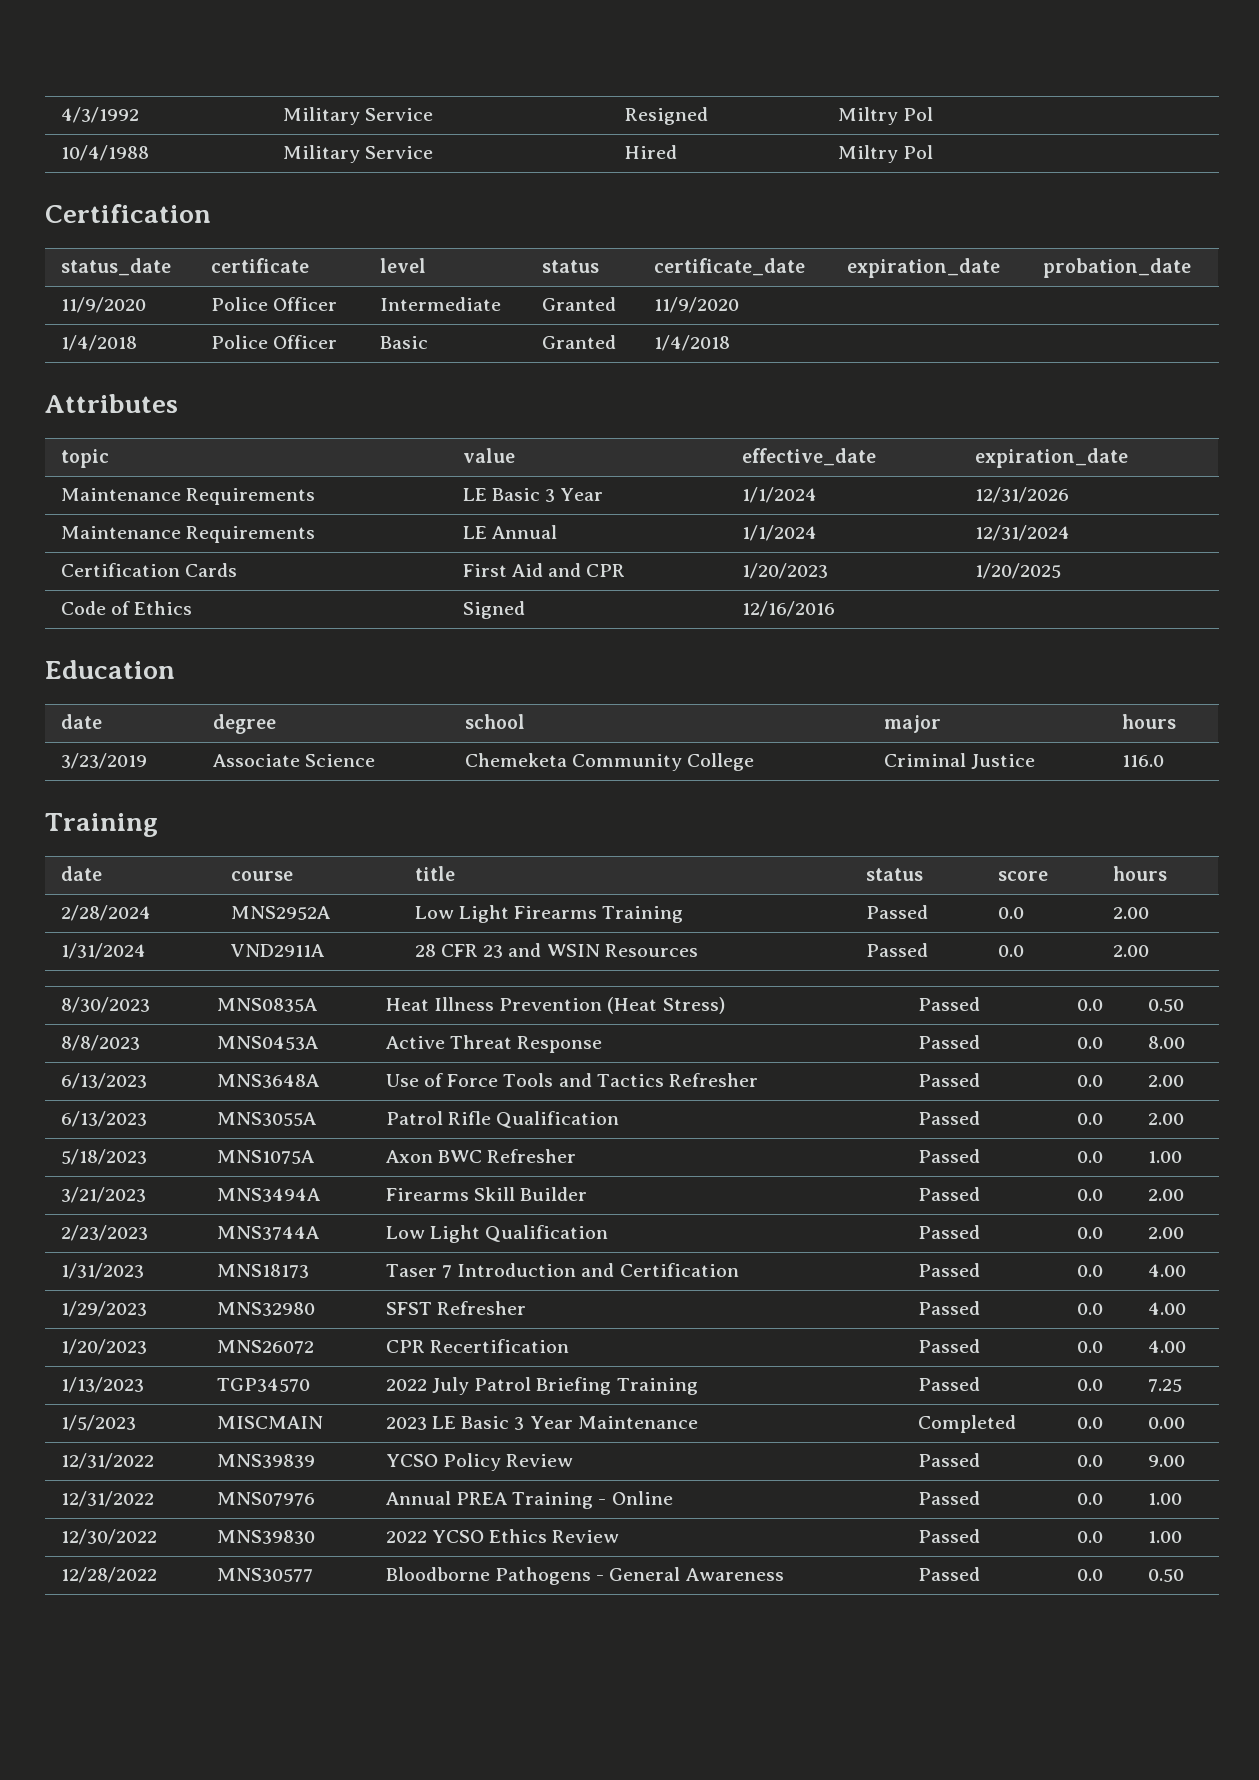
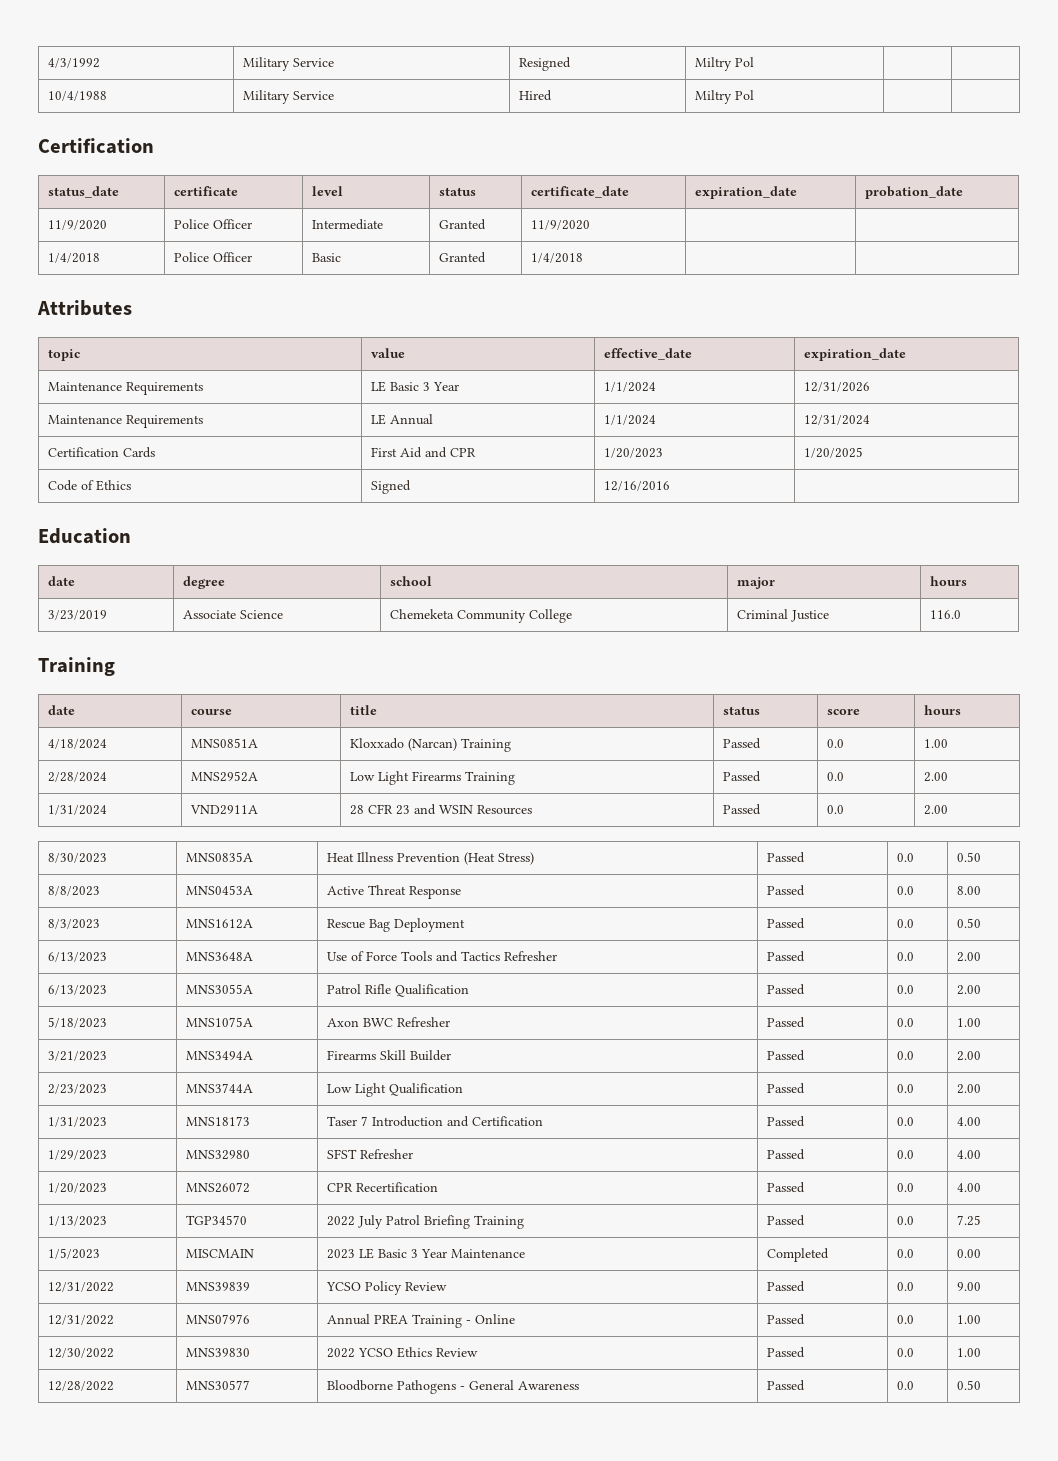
+ 4/18/2024 | MNS0851A | Kloxxado (Narcan) Training | Passed | 0.0 | 1.00
+ 8/3/2023 | MNS1612A | Rescue Bag Deployment | Passed | 0.0 | 0.50

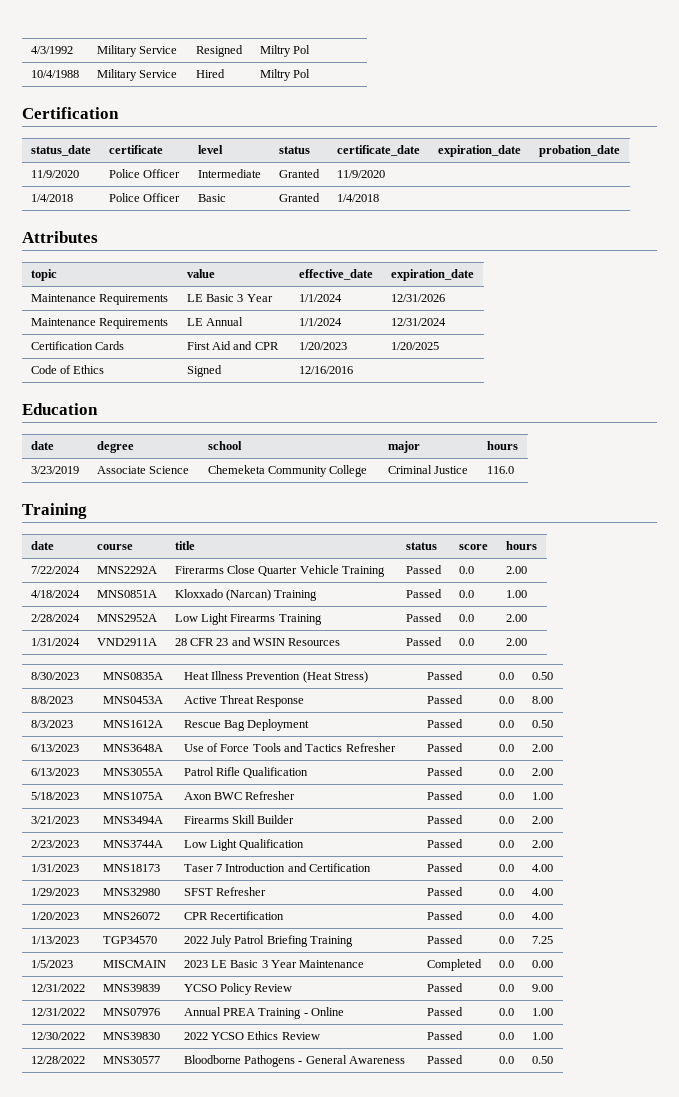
+ 7/22/2024 | MNS2292A | Firerarms Close Quarter Vehicle Training | Passed | 0.0 | 2.00

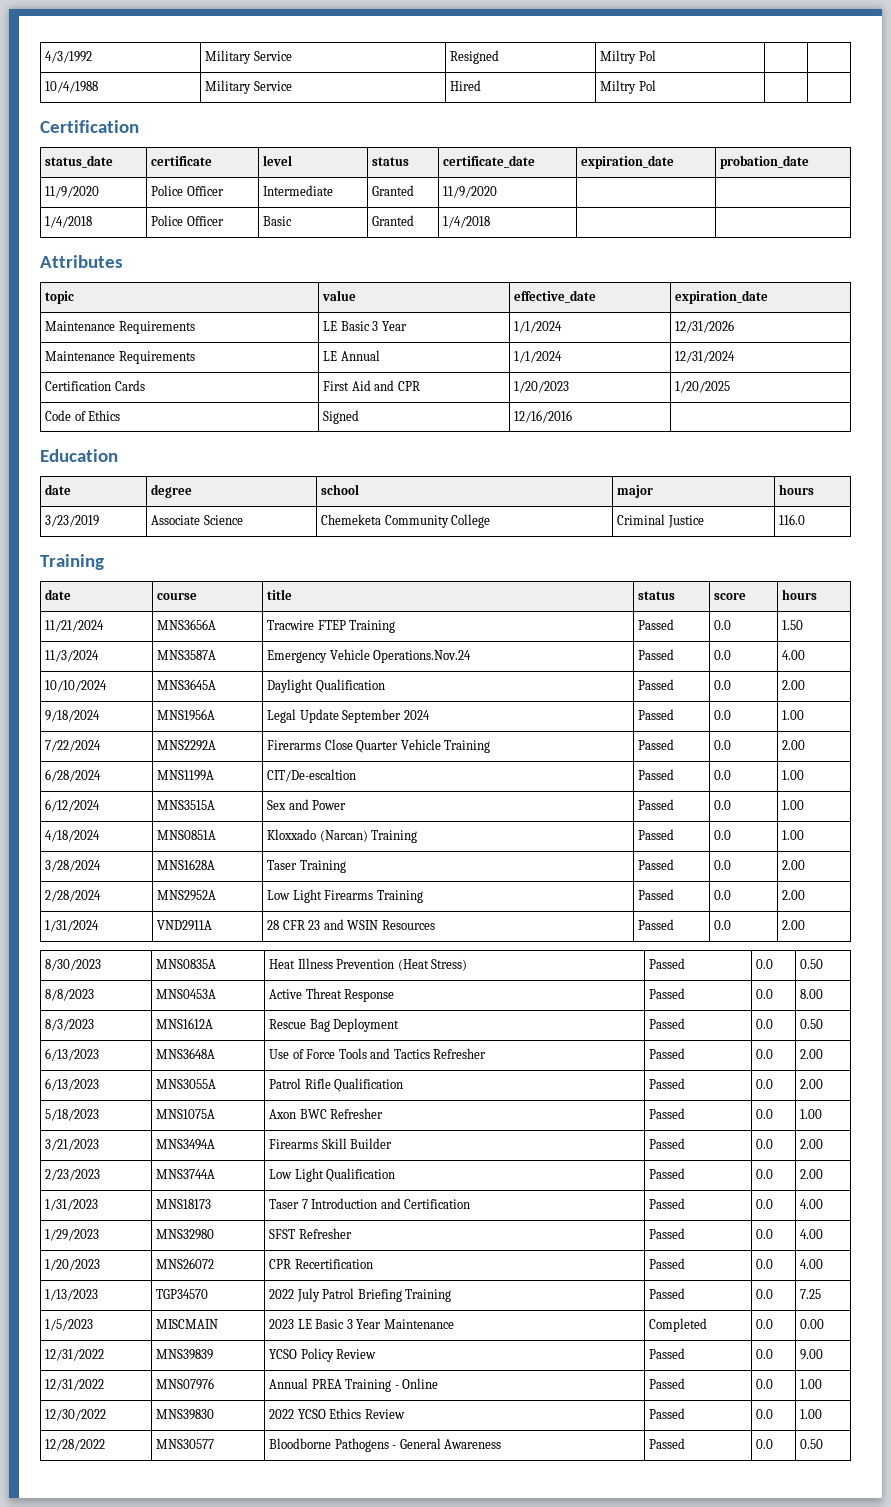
+ 11/21/2024 | MNS3656A | Tracwire FTEP Training | Passed | 0.0 | 1.50
+ 11/3/2024 | MNS3587A | Emergency Vehicle Operations.Nov.24 | Passed | 0.0 | 4.00
+ 10/10/2024 | MNS3645A | Daylight Qualification | Passed | 0.0 | 2.00
+ 9/18/2024 | MNS1956A | Legal Update September 2024 | Passed | 0.0 | 1.00
+ 6/28/2024 | MNS1199A | CIT/De-escaltion | Passed | 0.0 | 1.00
+ 6/12/2024 | MNS3515A | Sex and Power | Passed | 0.0 | 1.00
+ 3/28/2024 | MNS1628A | Taser Training | Passed | 0.0 | 2.00

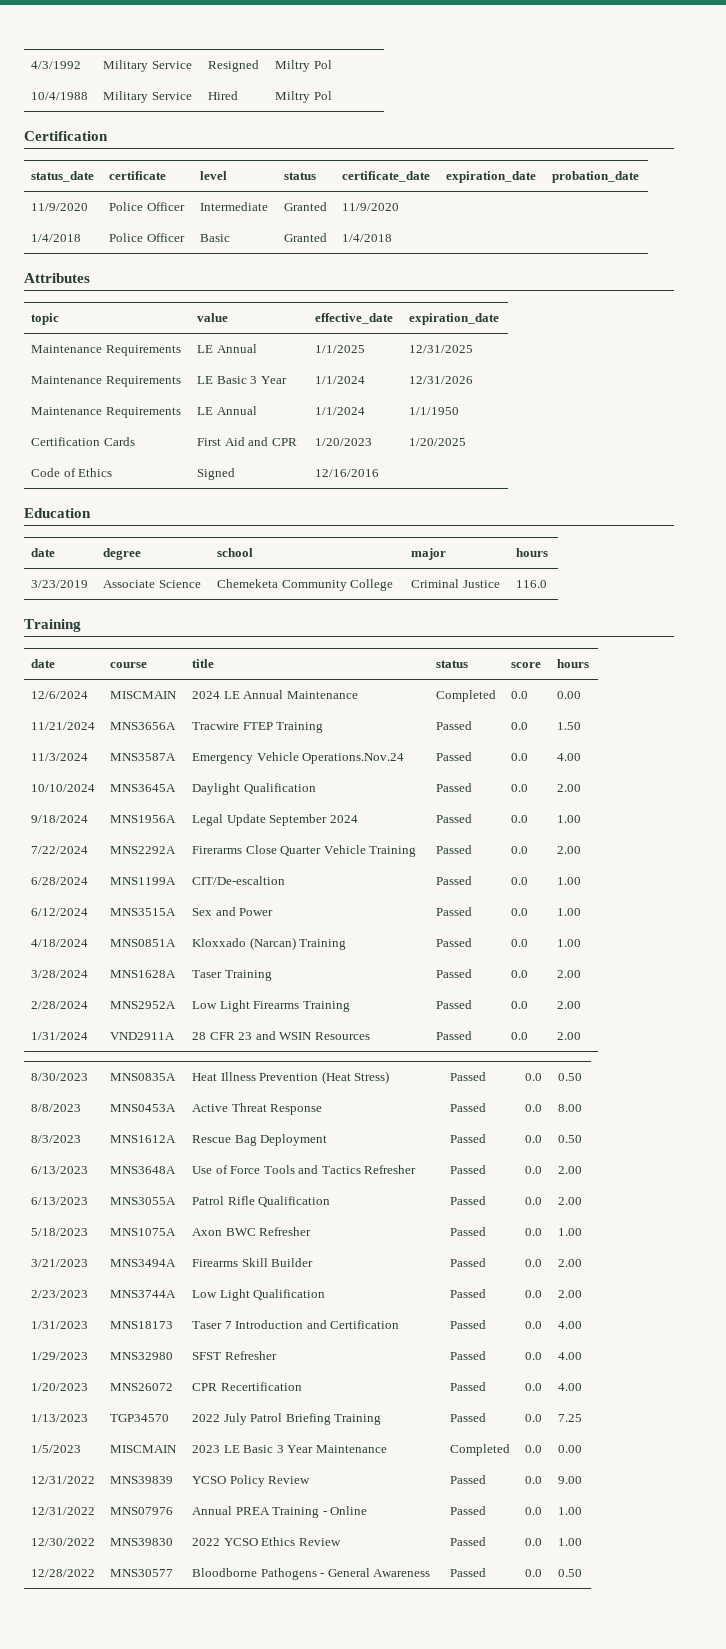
+ Maintenance Requirements | LE Annual | 1/1/2025 | 12/31/2025
- Maintenance Requirements | LE Annual | 1/1/2024 | 12/31/2024
+ Maintenance Requirements | LE Annual | 1/1/2024 | 1/1/1950
+ 12/6/2024 | MISCMAIN | 2024 LE Annual Maintenance | Completed | 0.0 | 0.00

